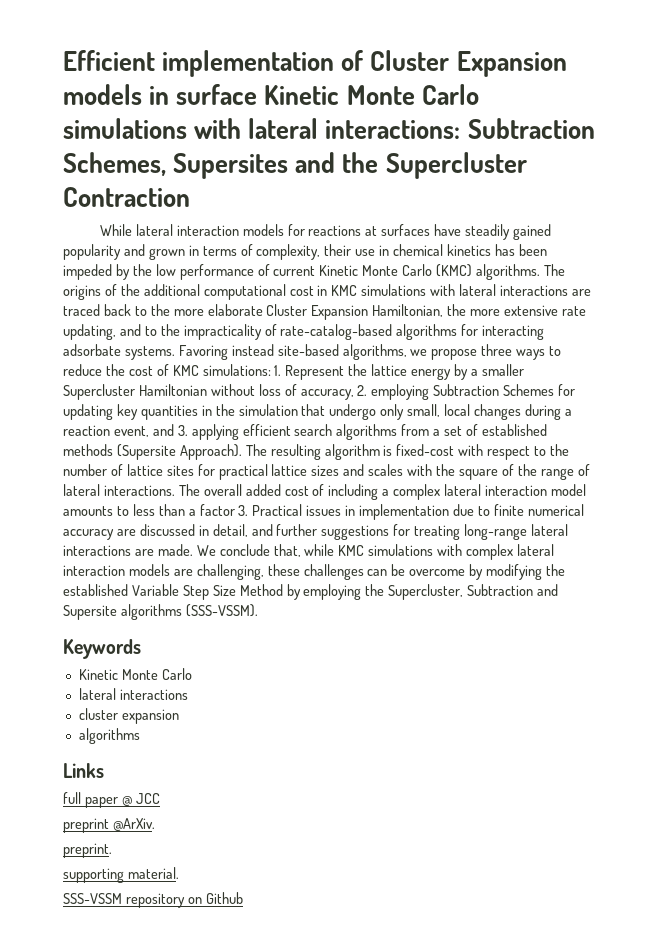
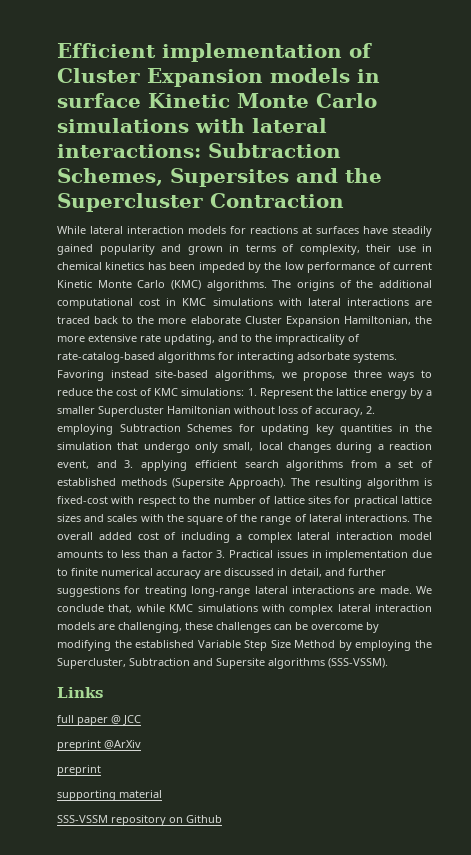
- Keywords
- Kinetic Monte Carlo
- lateral interactions
- cluster expansion
- algorithms
- preprint @ArXiv.
- preprint.
+ preprint @ArXiv
+ preprint
- supporting material.
+ supporting material

